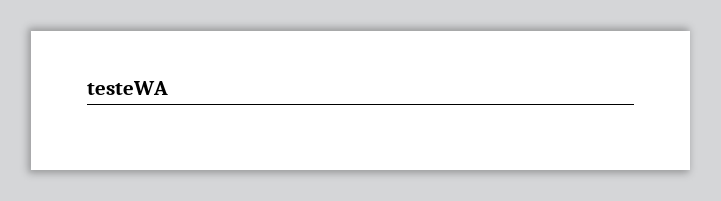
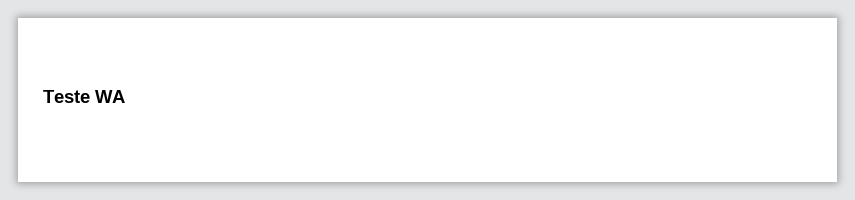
- testeWA
+ Teste WA

